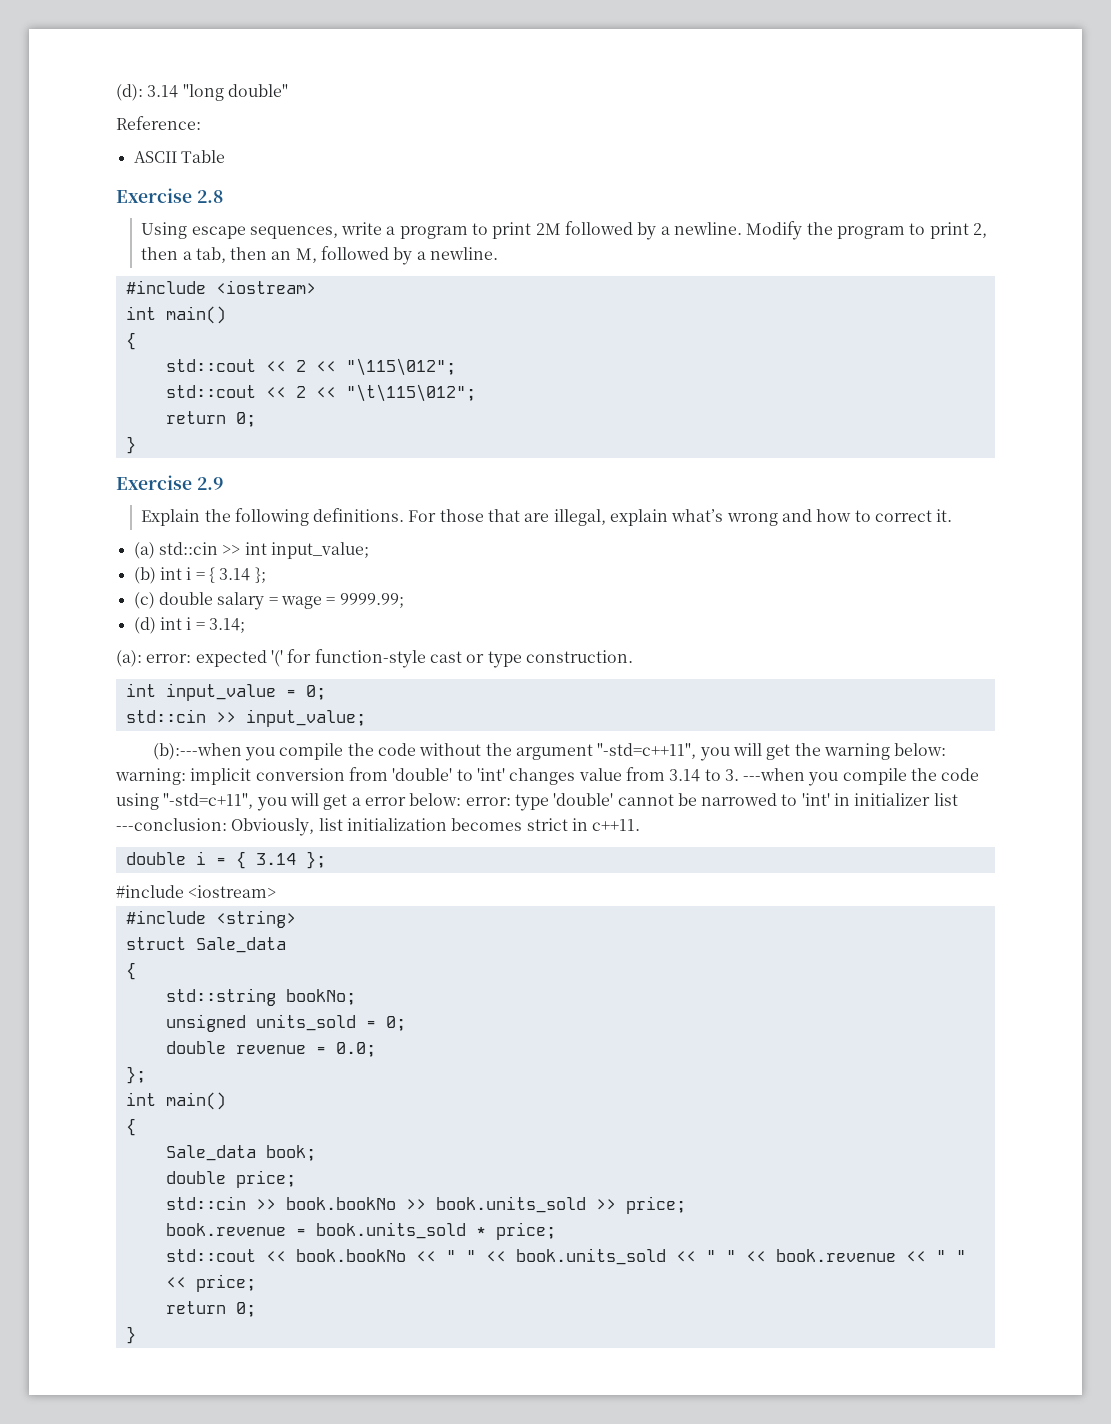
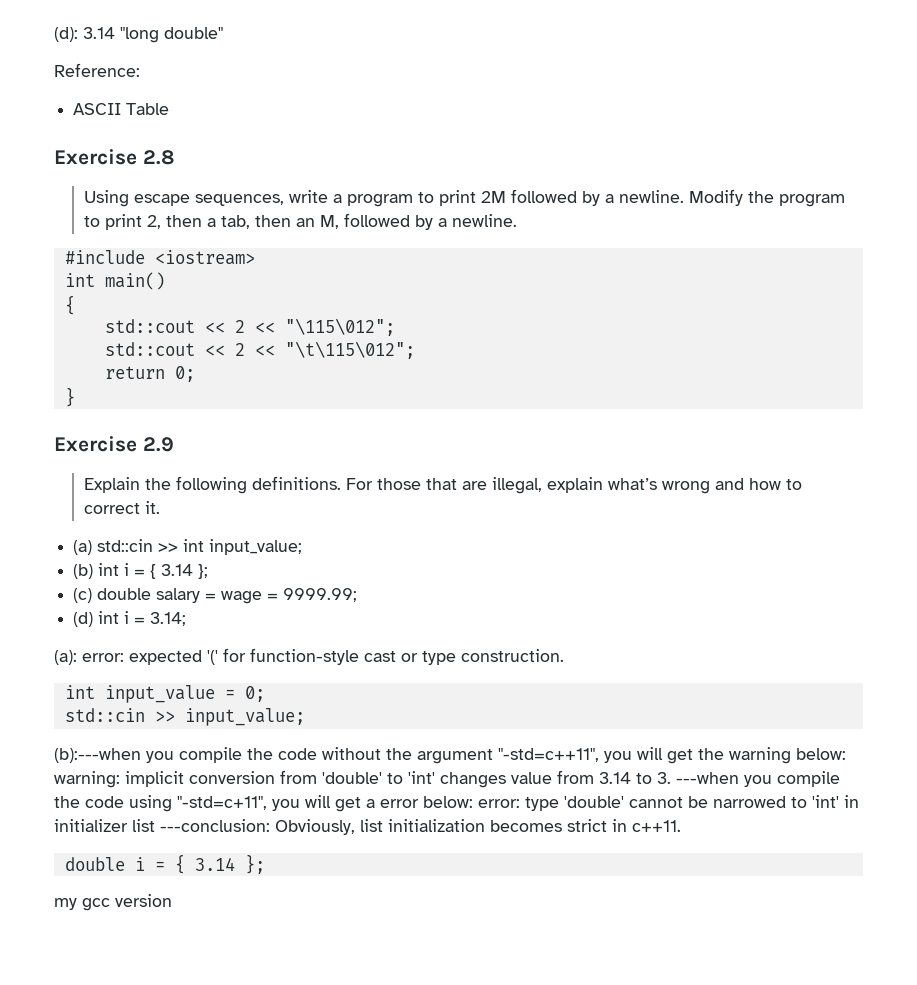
  double i = { 3.14 };
- #include <iostream>
- #include <string>
- struct Sale_data
- {
- std::string bookNo;
- unsigned units_sold = 0;
- double revenue = 0.0;
- };
- int main()
- {
- Sale_data book;
- double price;
- std::cin >> book.bookNo >> book.units_sold >> price;
- book.revenue = book.units_sold * price;
- std::cout << book.bookNo << " " << book.units_sold << " " << book.revenue << " " << price;
- return 0;
- }
+ my gcc version

